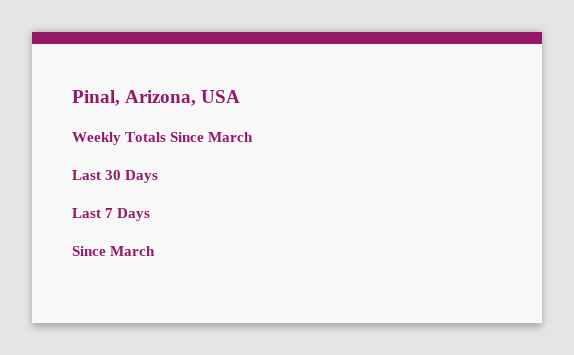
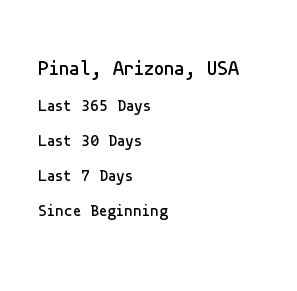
- Weekly Totals Since March
+ Last 365 Days
  Last 7 Days
- Since March
+ Since Beginning

